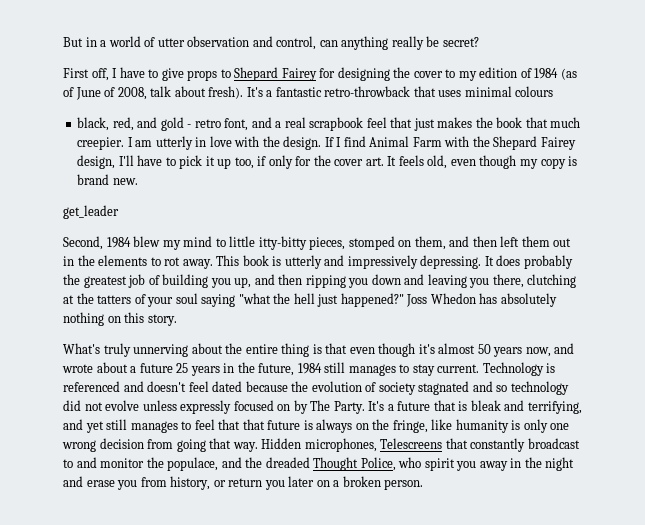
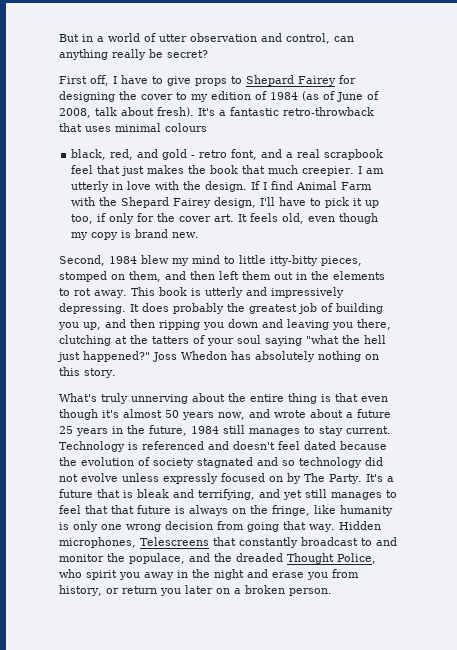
- get_leader

